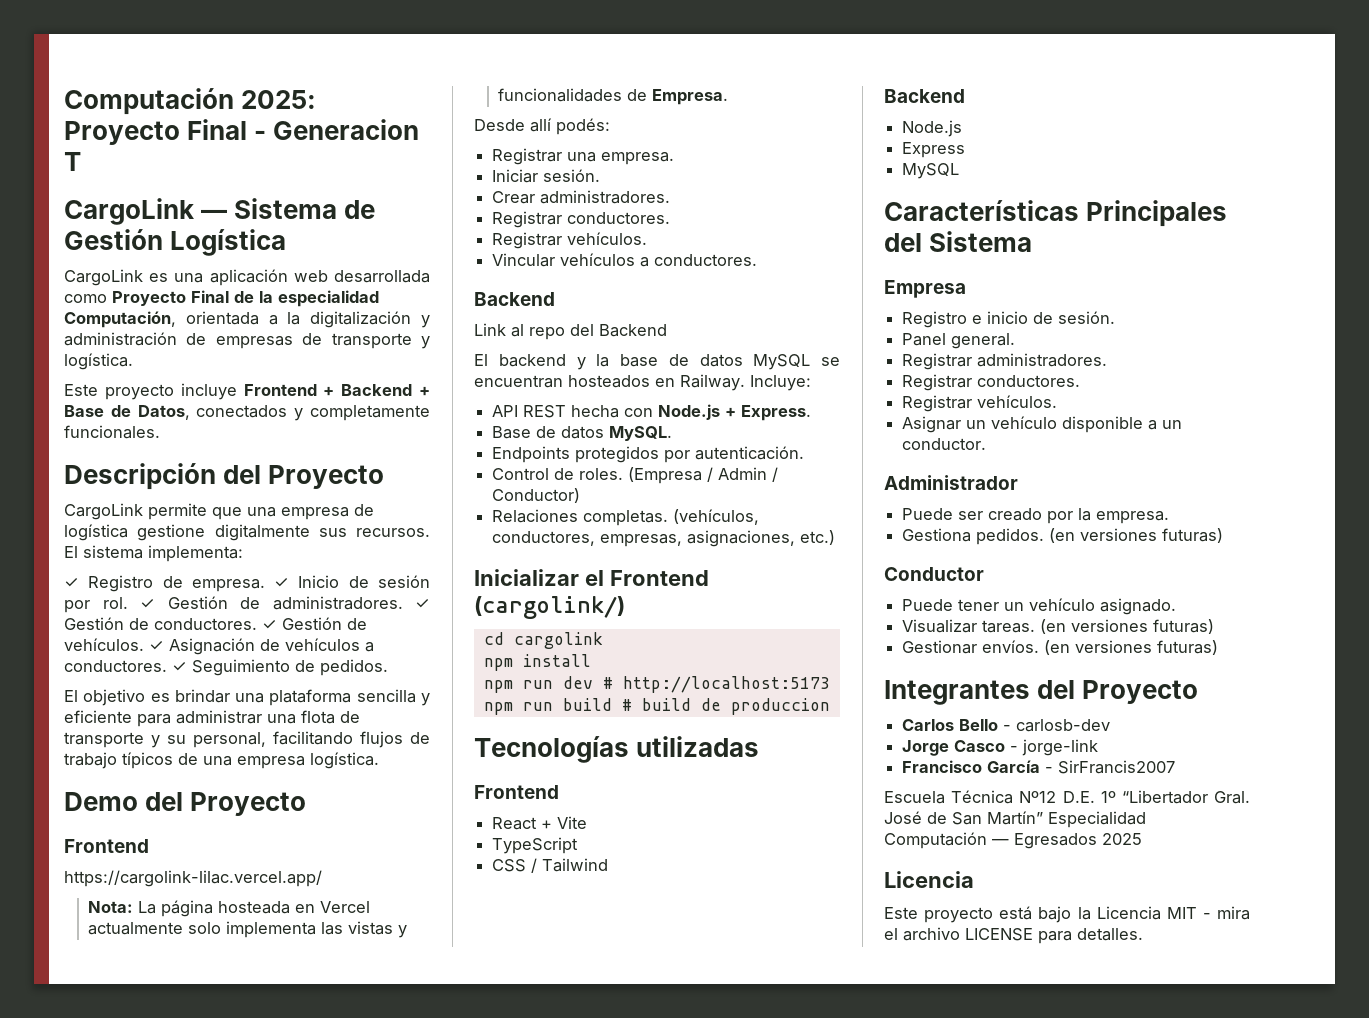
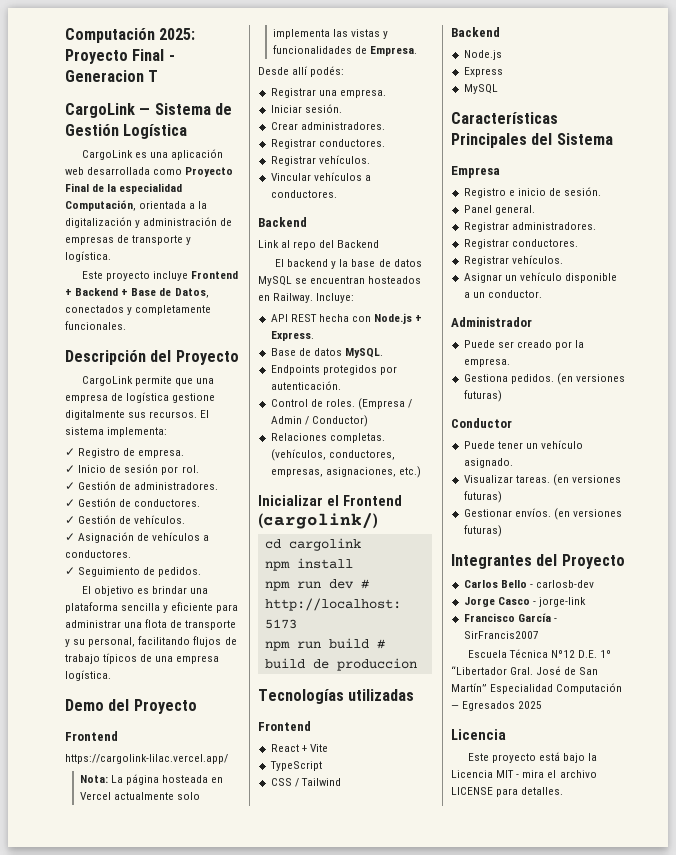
- ✓ Registro de empresa. ✓ Inicio de sesión por rol. ✓ Gestión de administradores. ✓ Gestión de conductores. ✓ Gestión de vehículos. ✓ Asignación de vehículos a conductores. ✓ Seguimiento de pedidos.
+ ✓ Registro de empresa.
+ ✓ Inicio de sesión por rol.
+ ✓ Gestión de administradores.
+ ✓ Gestión de conductores.
+ ✓ Gestión de vehículos.
+ ✓ Asignación de vehículos a conductores.
+ ✓ Seguimiento de pedidos.

